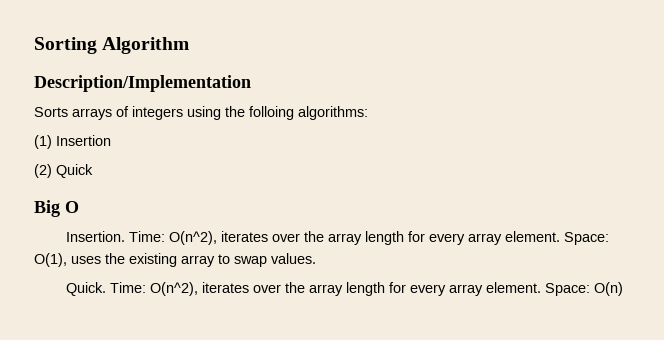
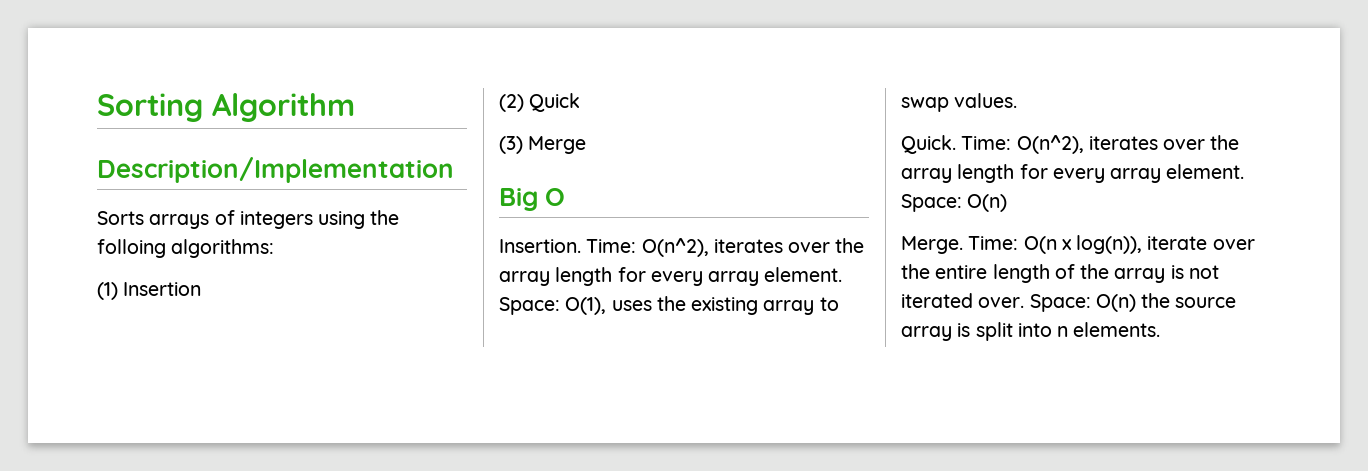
+ (3) Merge
+ Merge. Time: O(n x log(n)), iterate over the entire length of the array is not iterated over. Space: O(n) the source array is split into n elements.

